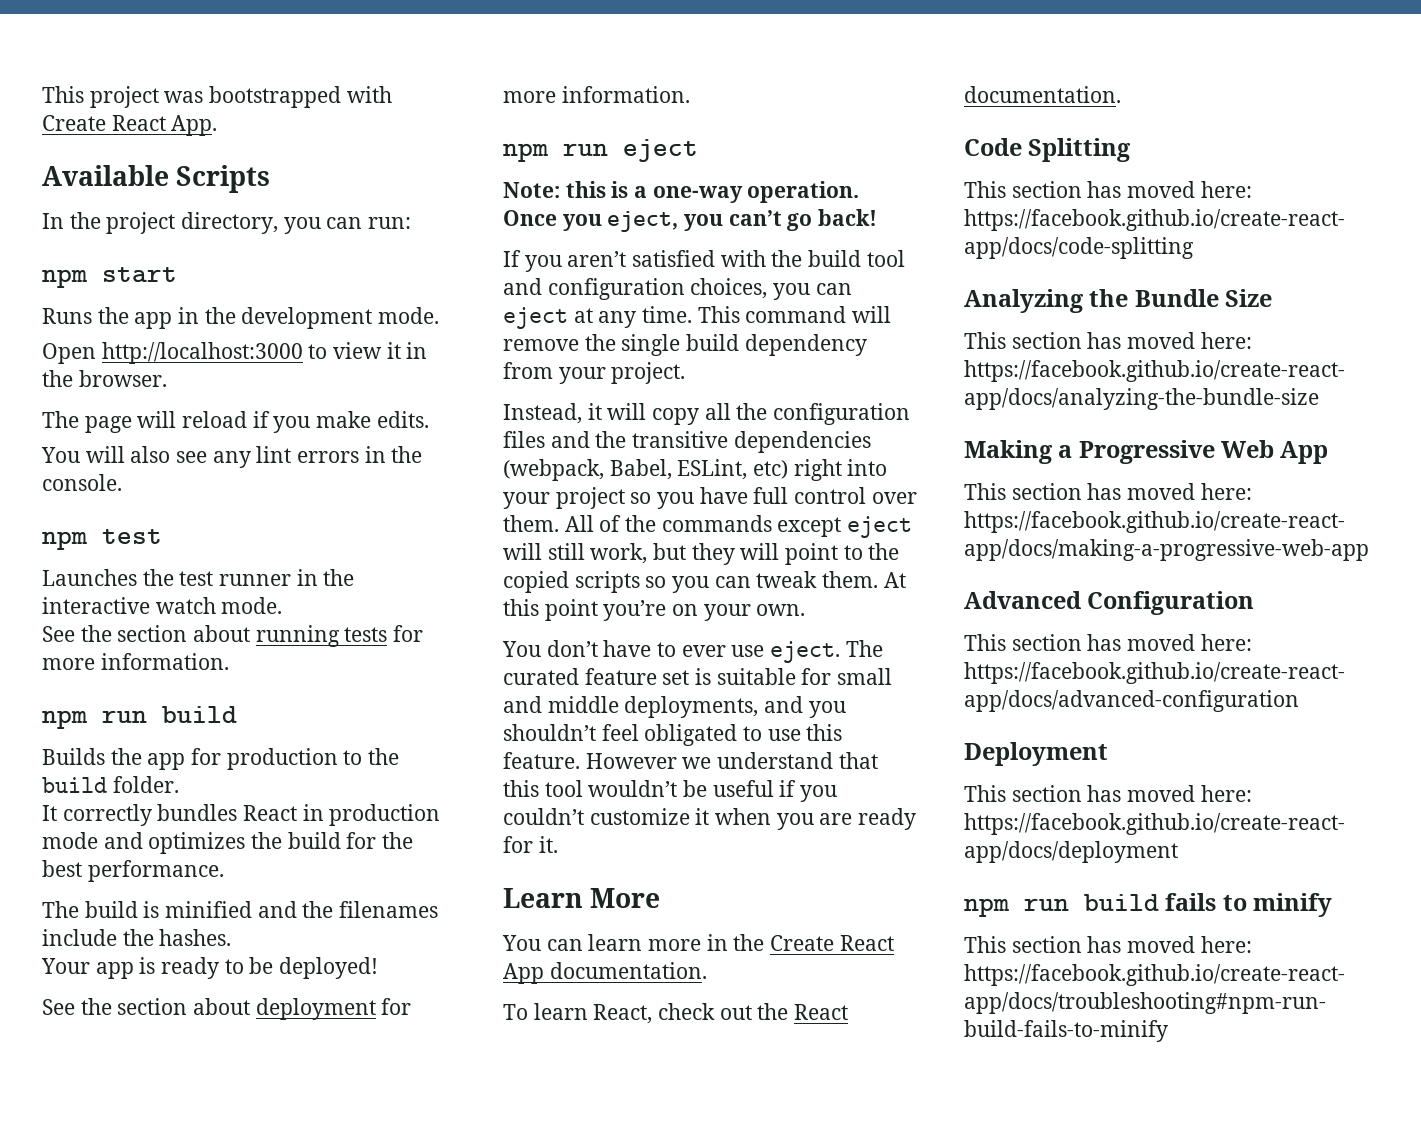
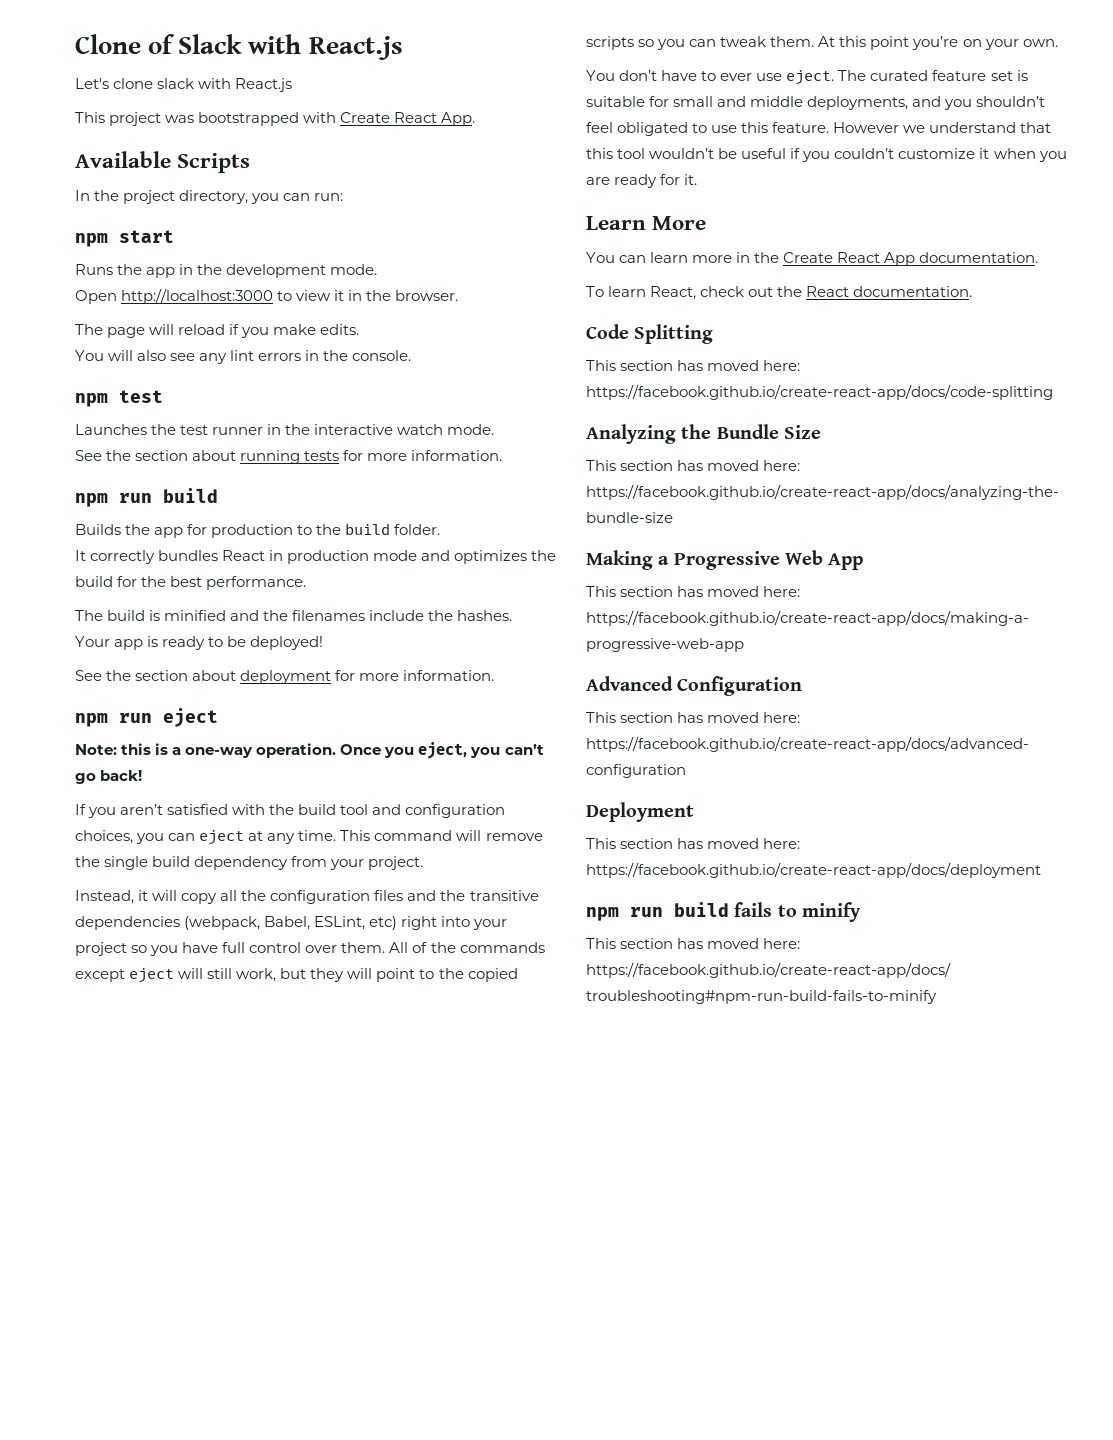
+ Clone of Slack with React.js
+ Let's clone slack with React.js

